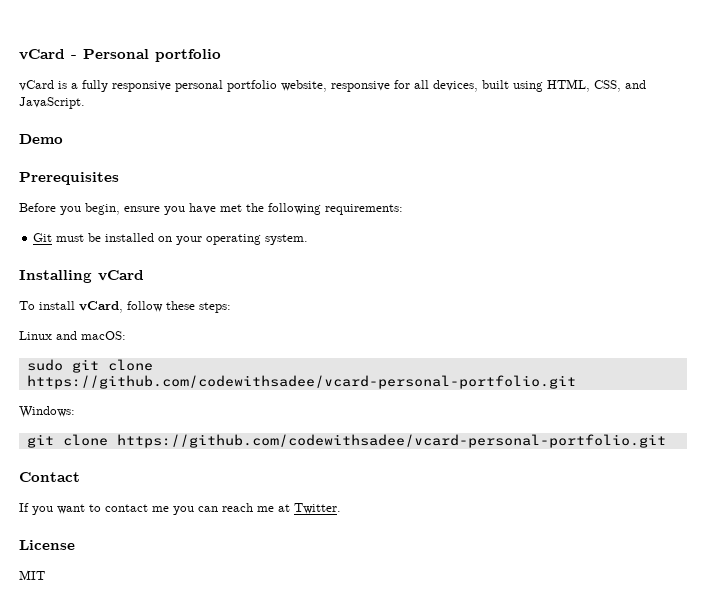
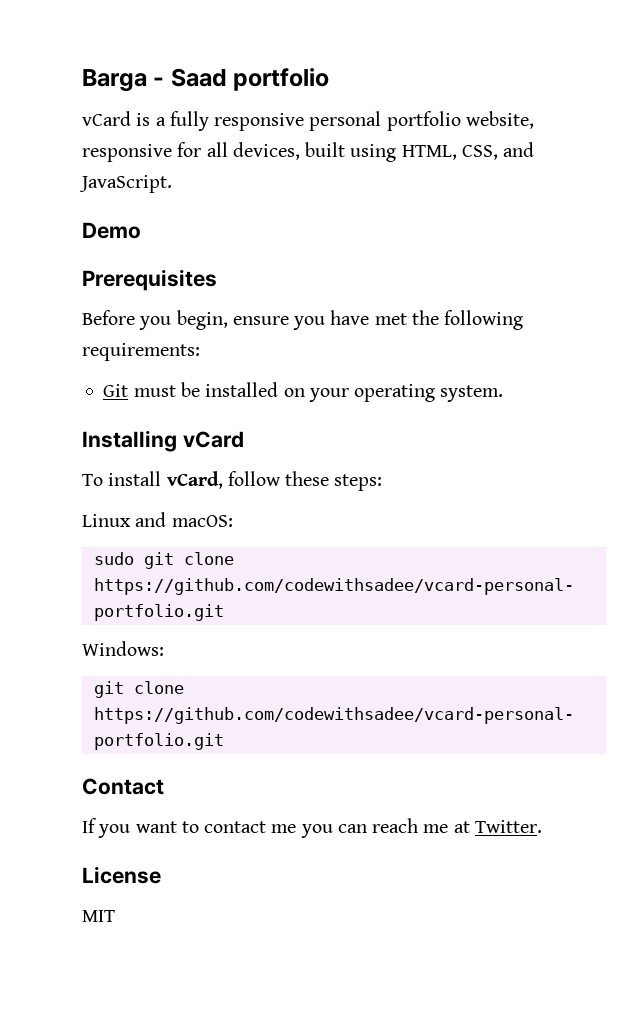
- vCard - Personal portfolio
+ Barga - Saad portfolio

